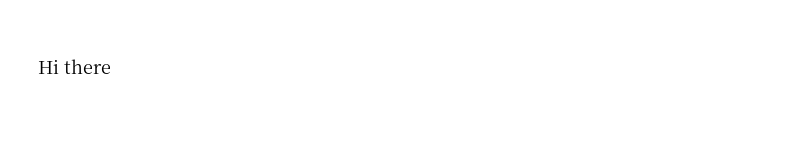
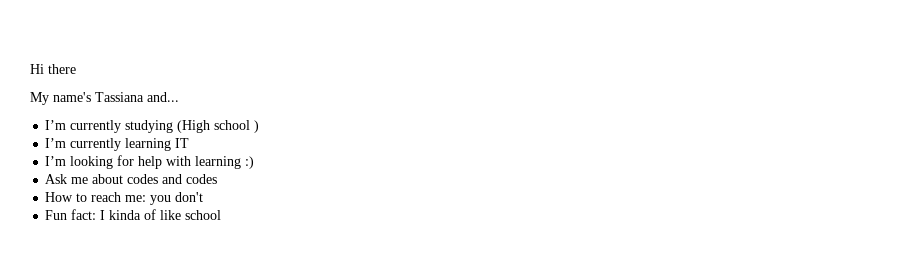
+ My name's Tassiana and...
+ I’m currently studying (High school )
+ I’m currently learning IT
+ I’m looking for help with learning :)
+ Ask me about codes and codes
+ How to reach me: you don't
+ Fun fact: I kinda of like school

